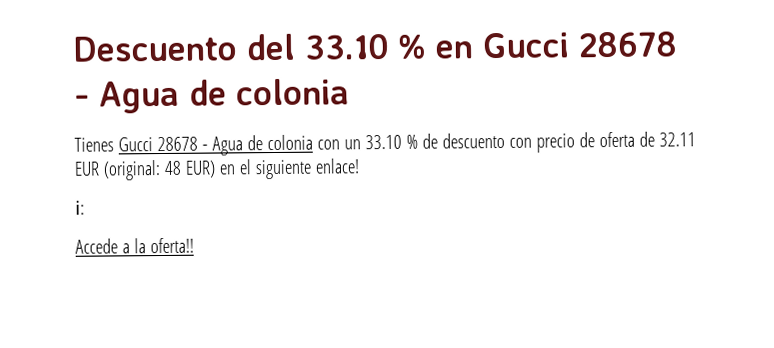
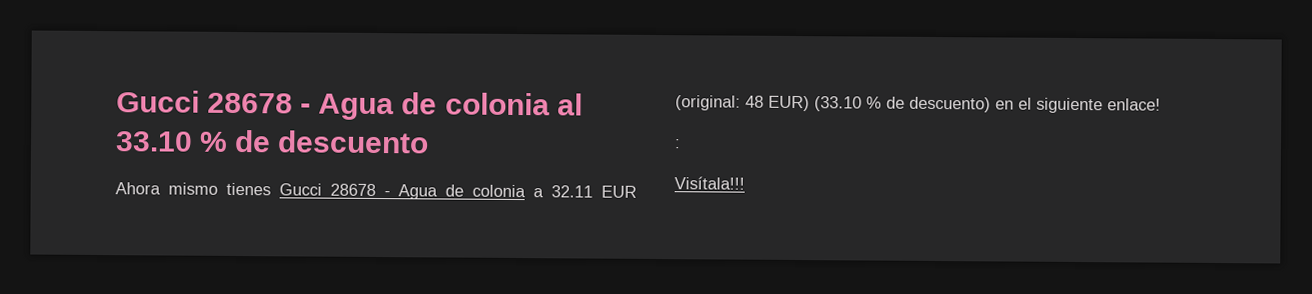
- Descuento del 33.10 % en Gucci 28678 - Agua de colonia
- Tienes Gucci 28678 - Agua de colonia con un 33.10 % de descuento con precio de oferta de 32.11 EUR (original: 48 EUR) en el siguiente enlace!
+ Gucci 28678 - Agua de colonia al 33.10 % de descuento
+ Ahora mismo tienes Gucci 28678 - Agua de colonia a 32.11 EUR (original: 48 EUR) (33.10 % de descuento) en el siguiente enlace!
- ℹ:
- Accede a la oferta!!
+ :
+ Visítala!!!

